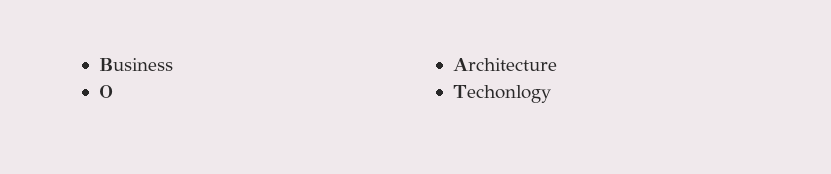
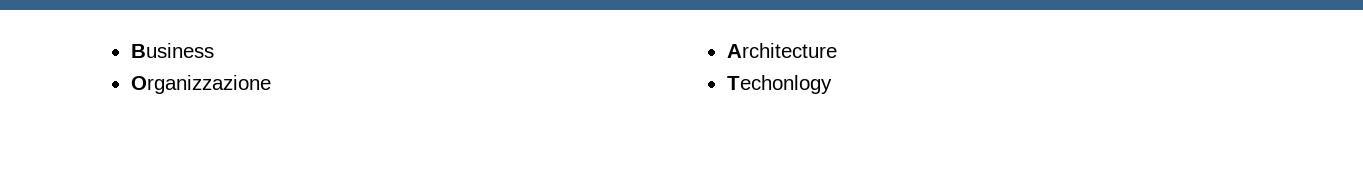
- O
+ Organizzazione

